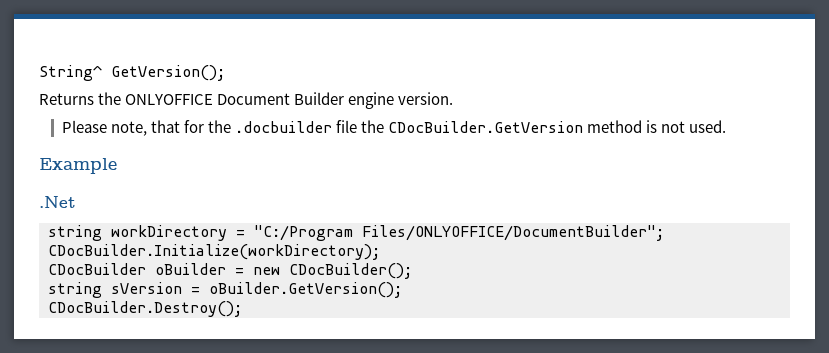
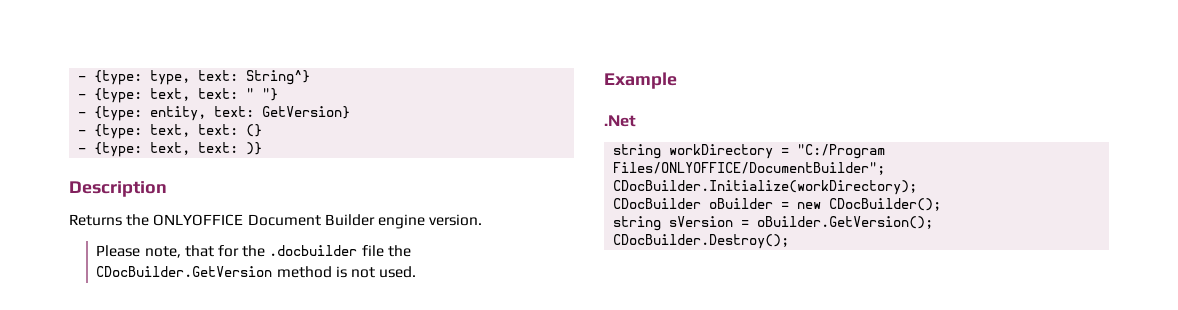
- String^ GetVersion();
+ - {type: type, text: String^}
+ - {type: text, text: " "}
+ - {type: entity, text: GetVersion}
+ - {type: text, text: (}
+ - {type: text, text: )}
+ Description

